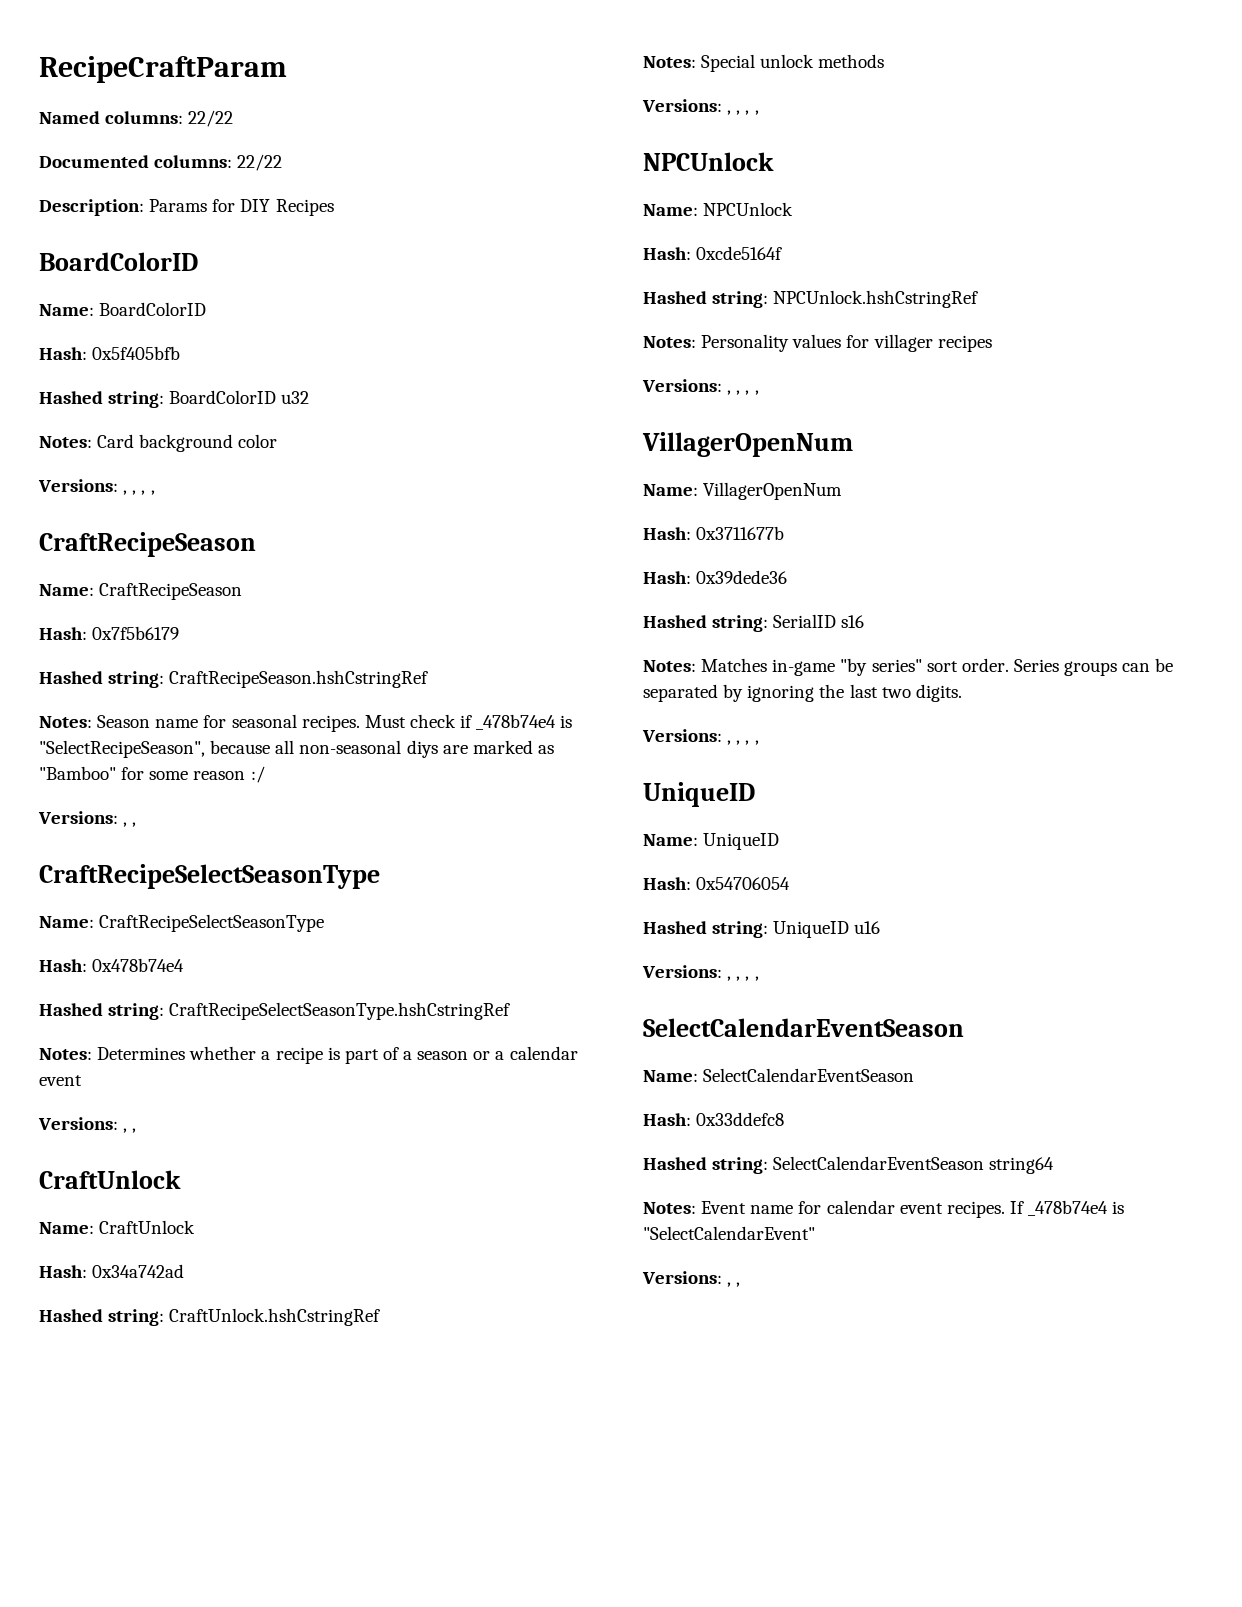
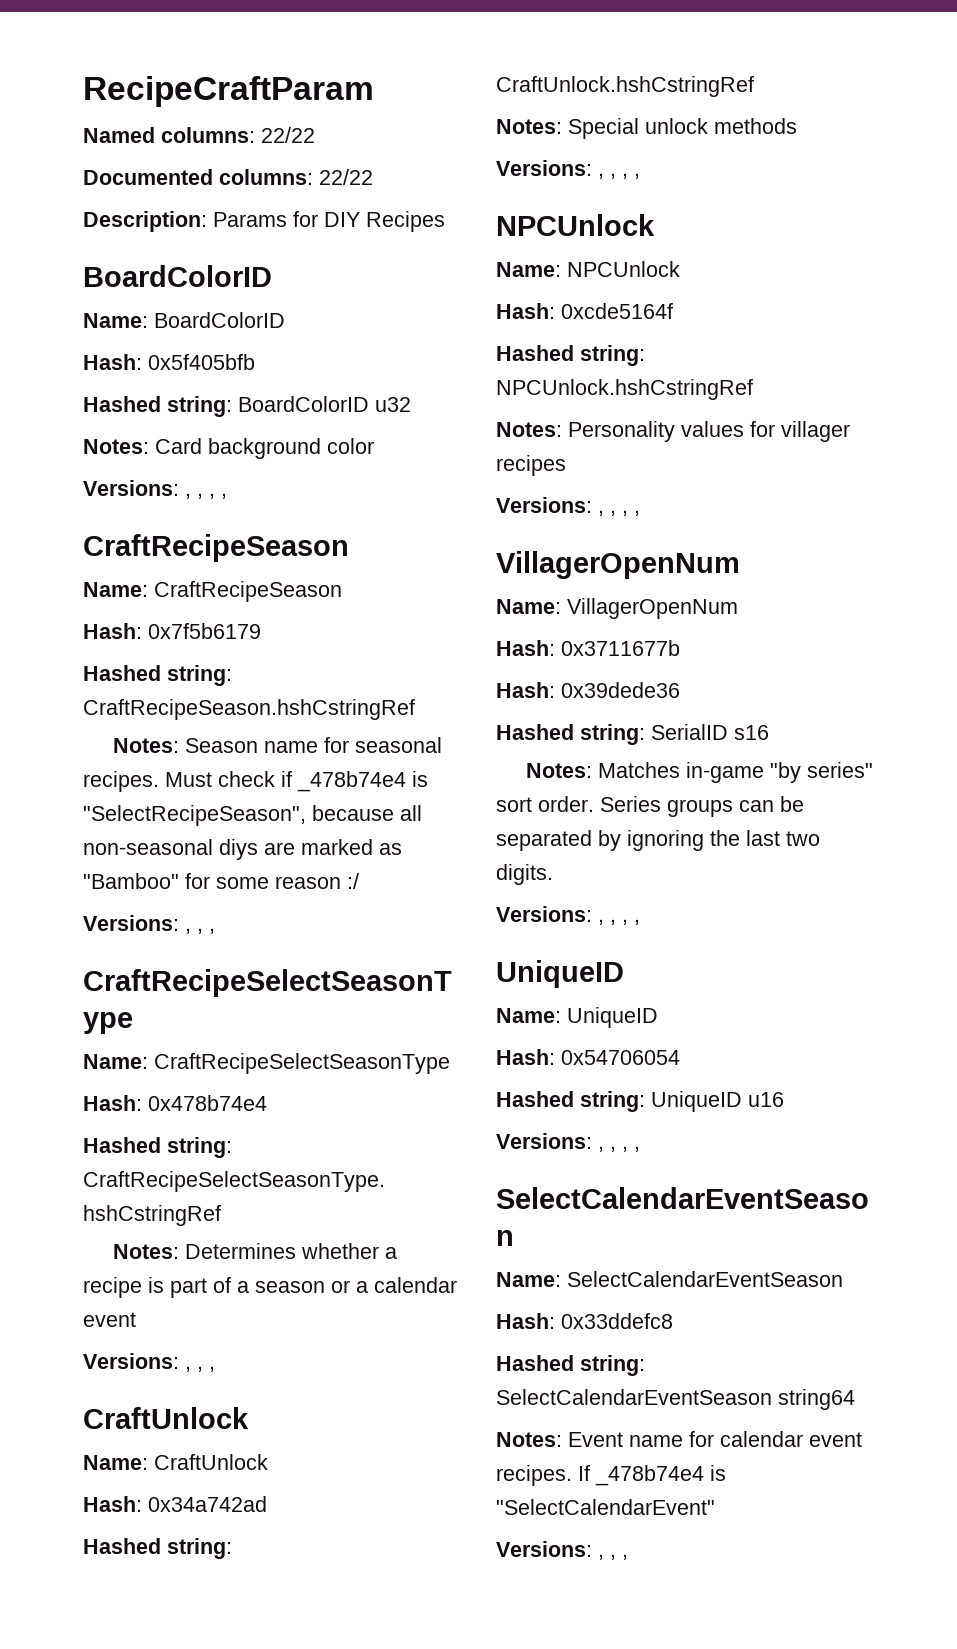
  Must check if _478b74e4 is "SelectRecipeSeason", because all non-seasonal diys are marked as "Bamboo" for some reason :/
- Versions: , ,
+ Versions: , , ,
  Notes: Determines whether a recipe is part of a season or a calendar event
- Versions: , ,
+ Versions: , , ,
  If _478b74e4 is "SelectCalendarEvent"
- Versions: , ,
+ Versions: , , ,

